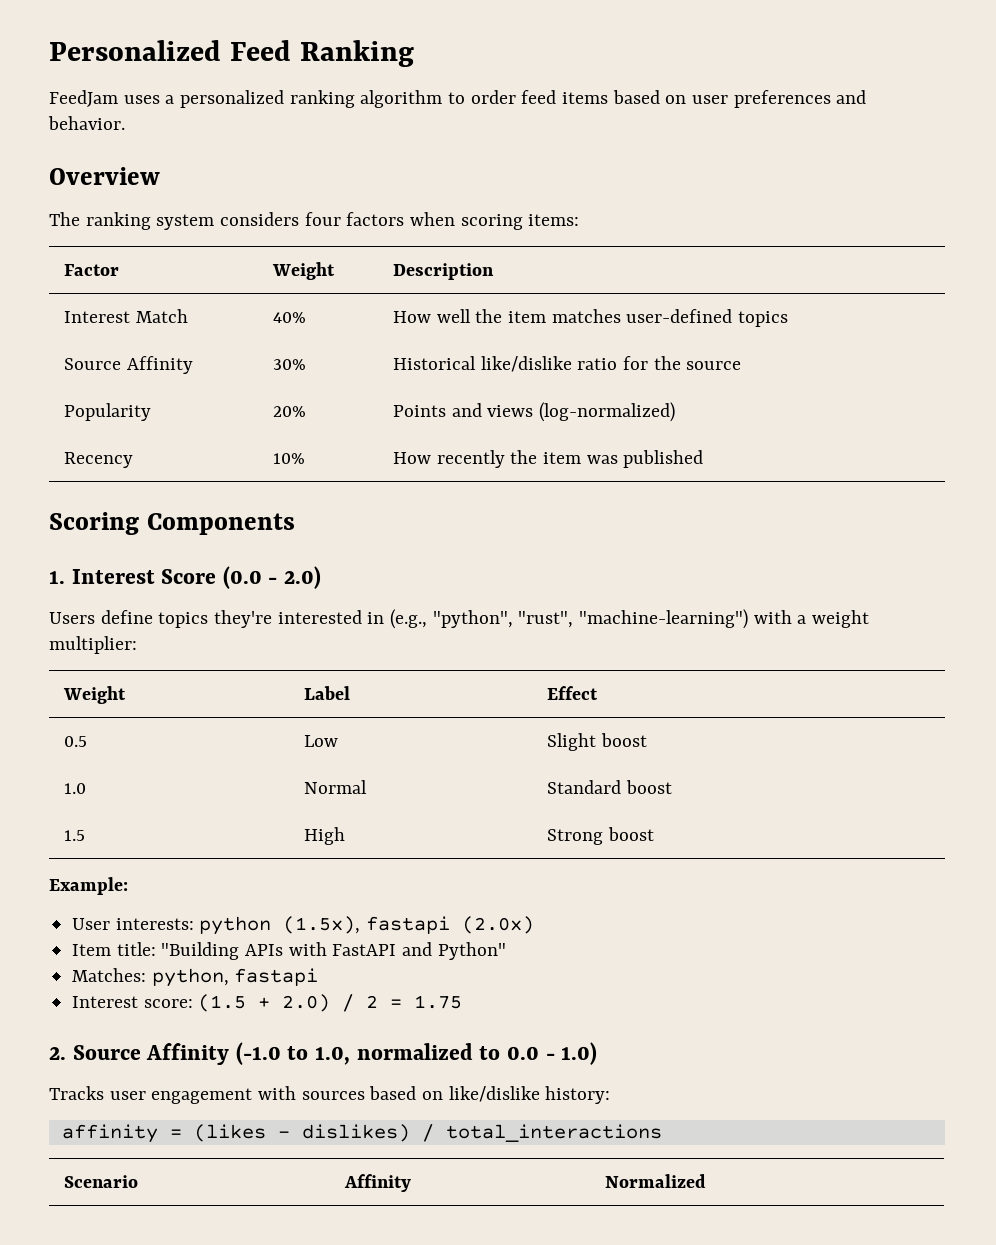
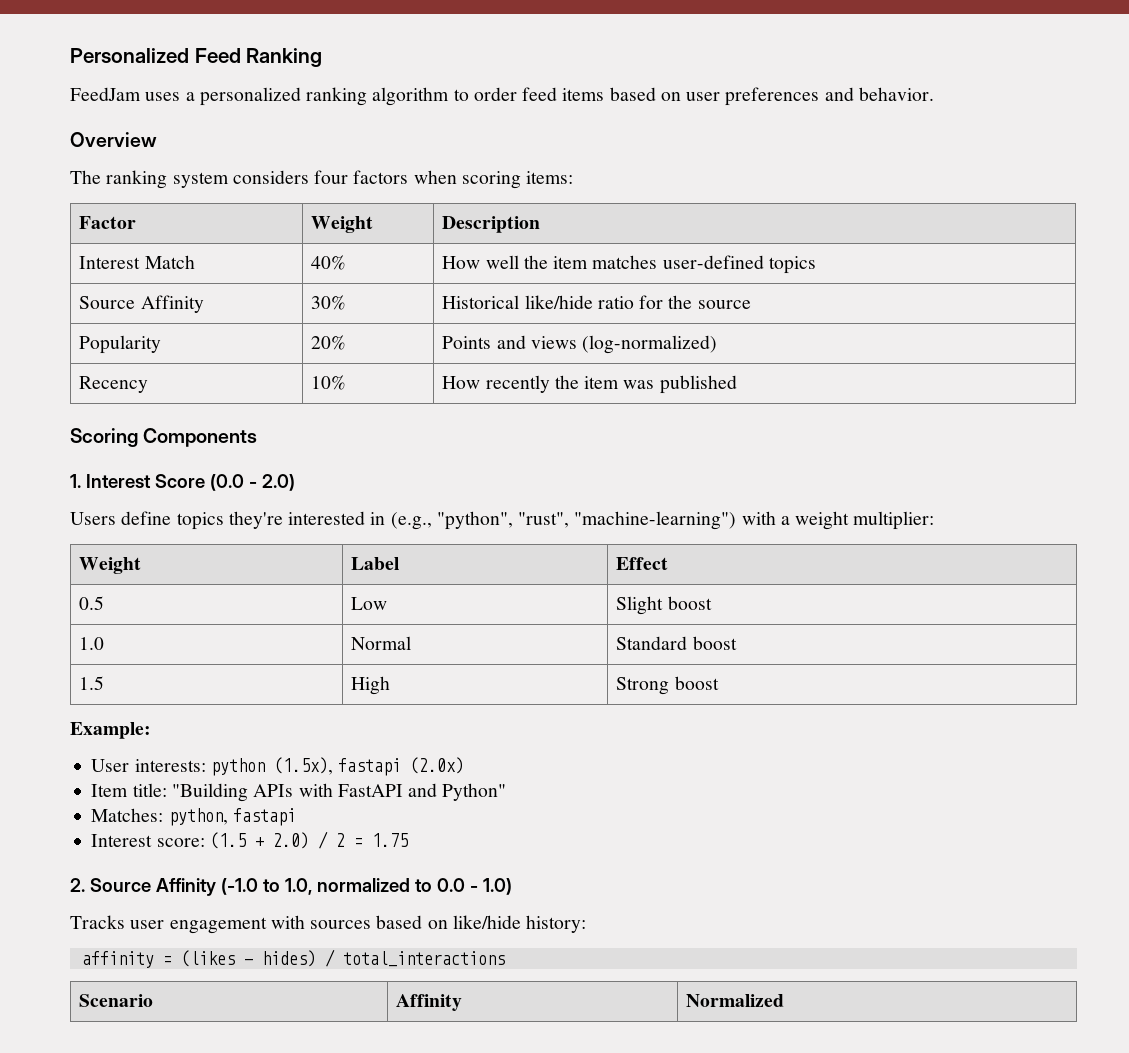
- Source Affinity | 30% | Historical like/dislike ratio for the source
+ Source Affinity | 30% | Historical like/hide ratio for the source
- Tracks user engagement with sources based on like/dislike history:
+ Tracks user engagement with sources based on like/hide history:
- affinity = (likes - dislikes) / total_interactions
+ affinity = (likes - hides) / total_interactions

